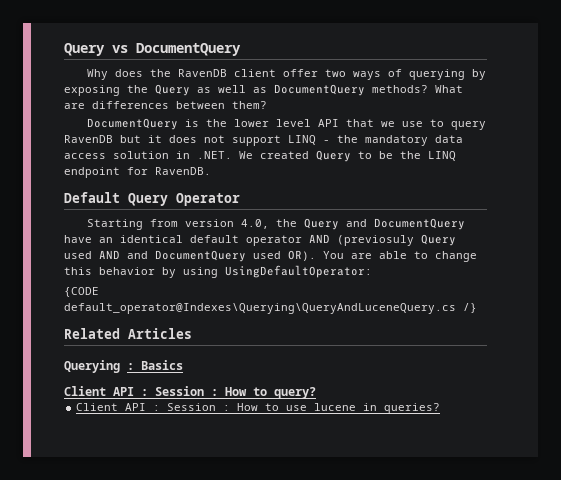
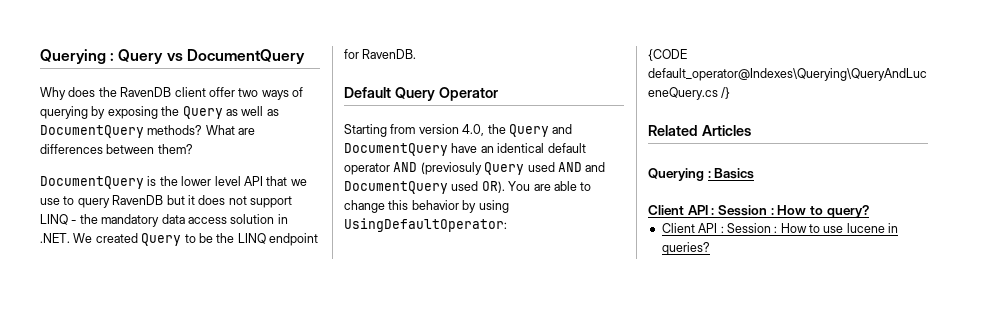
- Query vs DocumentQuery
+ Querying : Query vs DocumentQuery

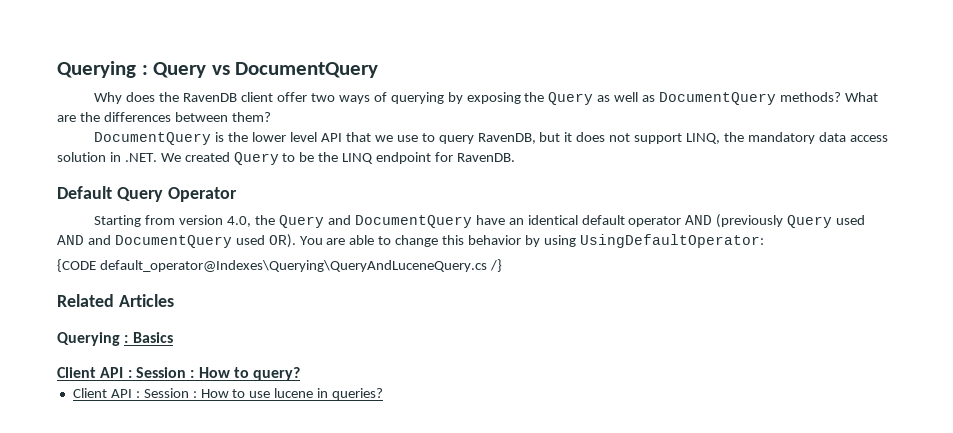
- What are differences between them?
+ What are the differences between them?
- DocumentQuery is the lower level API that we use to query RavenDB but it does not support LINQ - the mandatory data access solution in .NET. We created Query to be the LINQ endpoint for RavenDB.
+ DocumentQuery is the lower level API that we use to query RavenDB, but it does not support LINQ, the mandatory data access solution in .NET. We created Query to be the LINQ endpoint for RavenDB.
- Starting from version 4.0, the Query and DocumentQuery have an identical default operator AND (previosuly Query used AND and DocumentQuery used OR). You are able to change this behavior by using UsingDefaultOperator:
+ Starting from version 4.0, the Query and DocumentQuery have an identical default operator AND (previously Query used AND and DocumentQuery used OR). You are able to change this behavior by using UsingDefaultOperator:

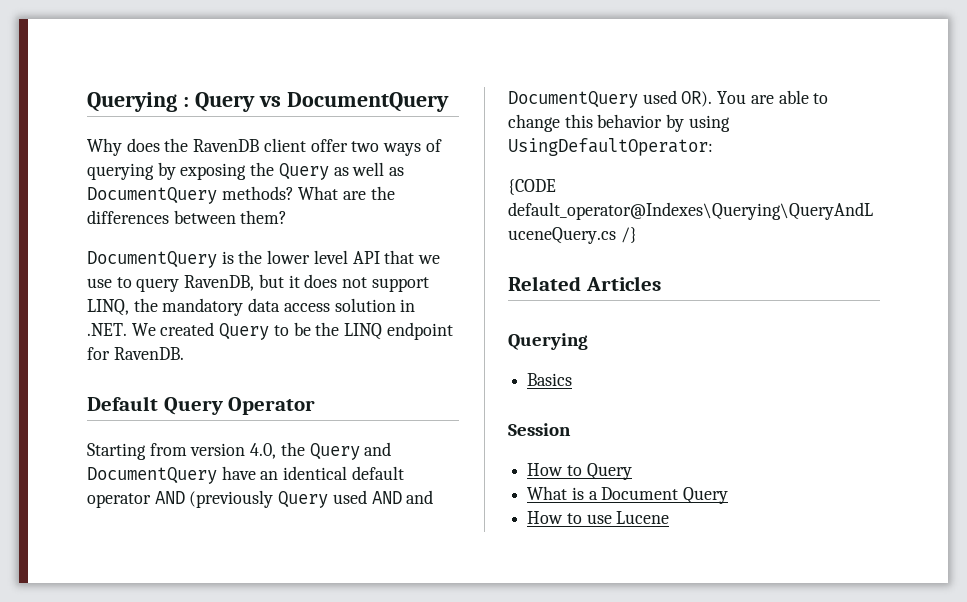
  Related Articles
- Querying : Basics
+ Querying
+ Basics
- Client API : Session : How to query?
- Client API : Session : How to use lucene in queries?
+ Session
+ How to Query
+ What is a Document Query
+ How to use Lucene

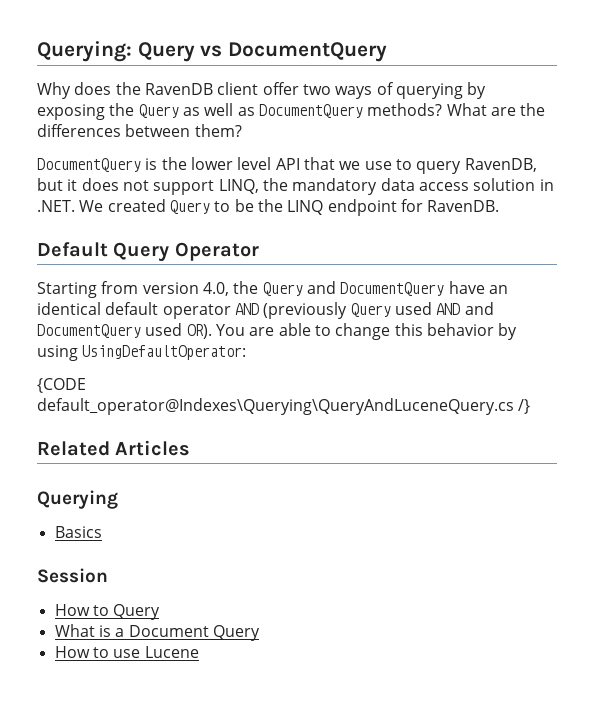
- Querying : Query vs DocumentQuery
+ Querying: Query vs DocumentQuery

